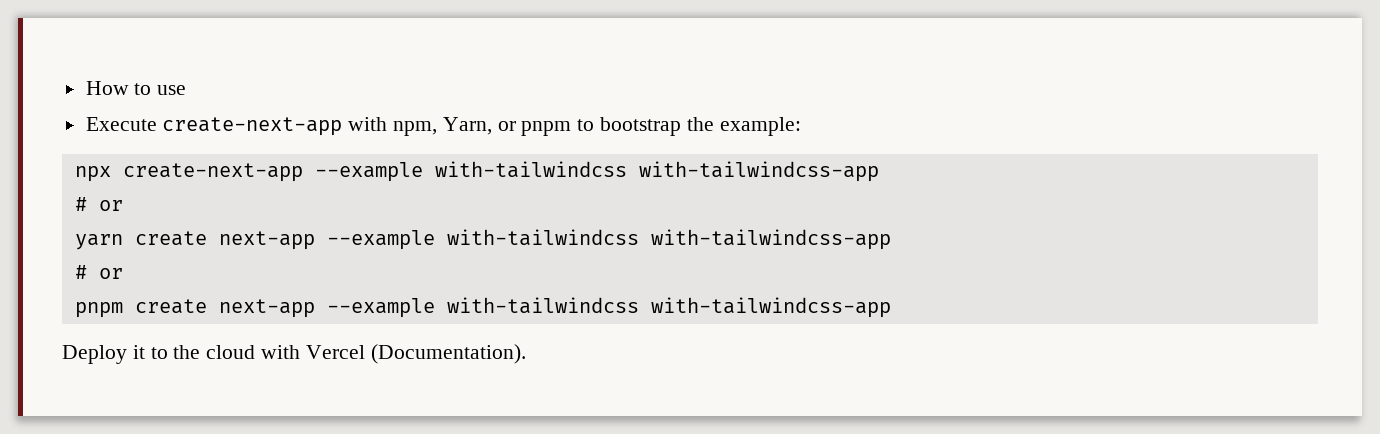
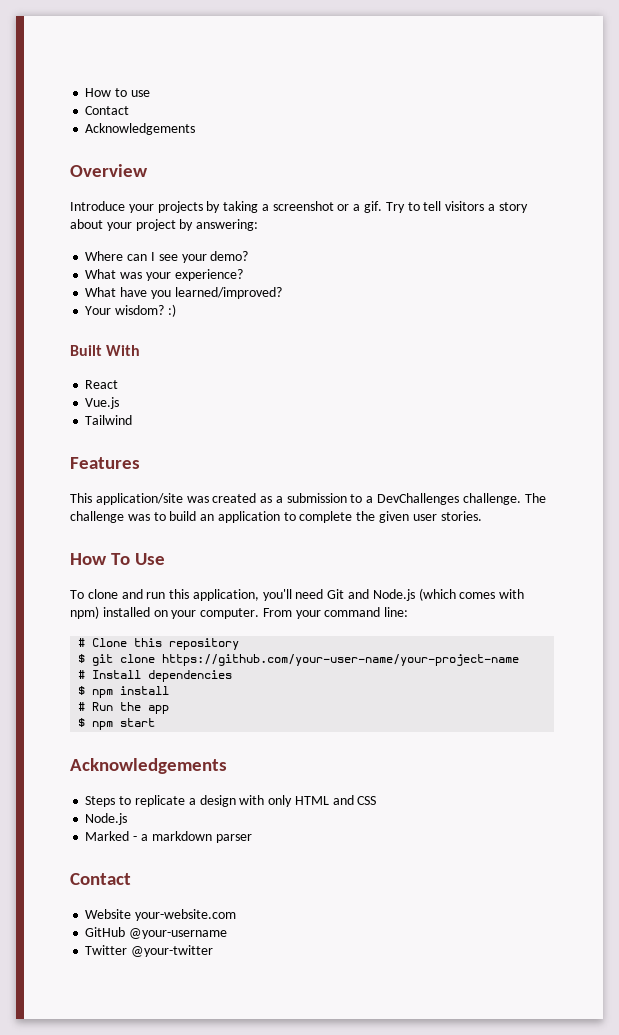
  How to use
- Execute create-next-app with npm, Yarn, or pnpm to bootstrap the example:
- npx create-next-app --example with-tailwindcss with-tailwindcss-app
- # or
- yarn create next-app --example with-tailwindcss with-tailwindcss-app
- # or
- pnpm create next-app --example with-tailwindcss with-tailwindcss-app
- Deploy it to the cloud with Vercel (Documentation).
+ Contact
+ Acknowledgements
+ Overview
+ Introduce your projects by taking a screenshot or a gif. Try to tell visitors a story about your project by answering:
+ Where can I see your demo?
+ What was your experience?
+ What have you learned/improved?
+ Your wisdom? :)
+ Built With
+ React
+ Vue.js
+ Tailwind
+ Features
+ This application/site was created as a submission to a DevChallenges challenge. The challenge was to build an application to complete the given user stories.
+ How To Use
+ To clone and run this application, you'll need Git and Node.js (which comes with npm) installed on your computer. From your command line:
+ # Clone this repository
+ $ git clone https://github.com/your-user-name/your-project-name
+ # Install dependencies
+ $ npm install
+ # Run the app
+ $ npm start
+ Acknowledgements
+ Steps to replicate a design with only HTML and CSS
+ Node.js
+ Marked - a markdown parser
+ Contact
+ Website your-website.com
+ GitHub @your-username
+ Twitter @your-twitter

